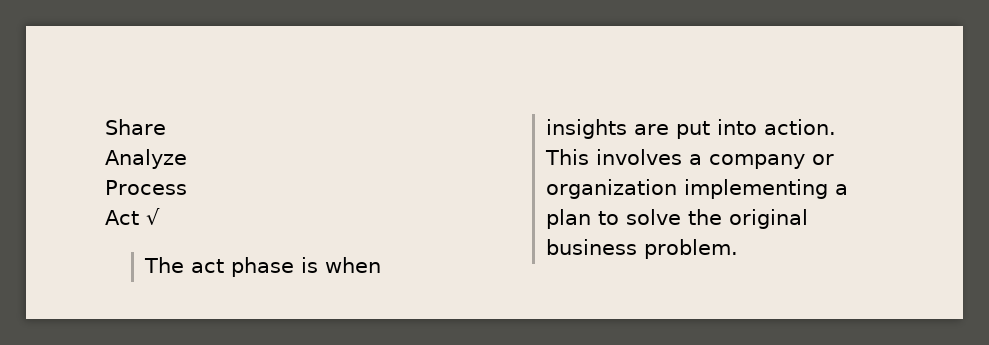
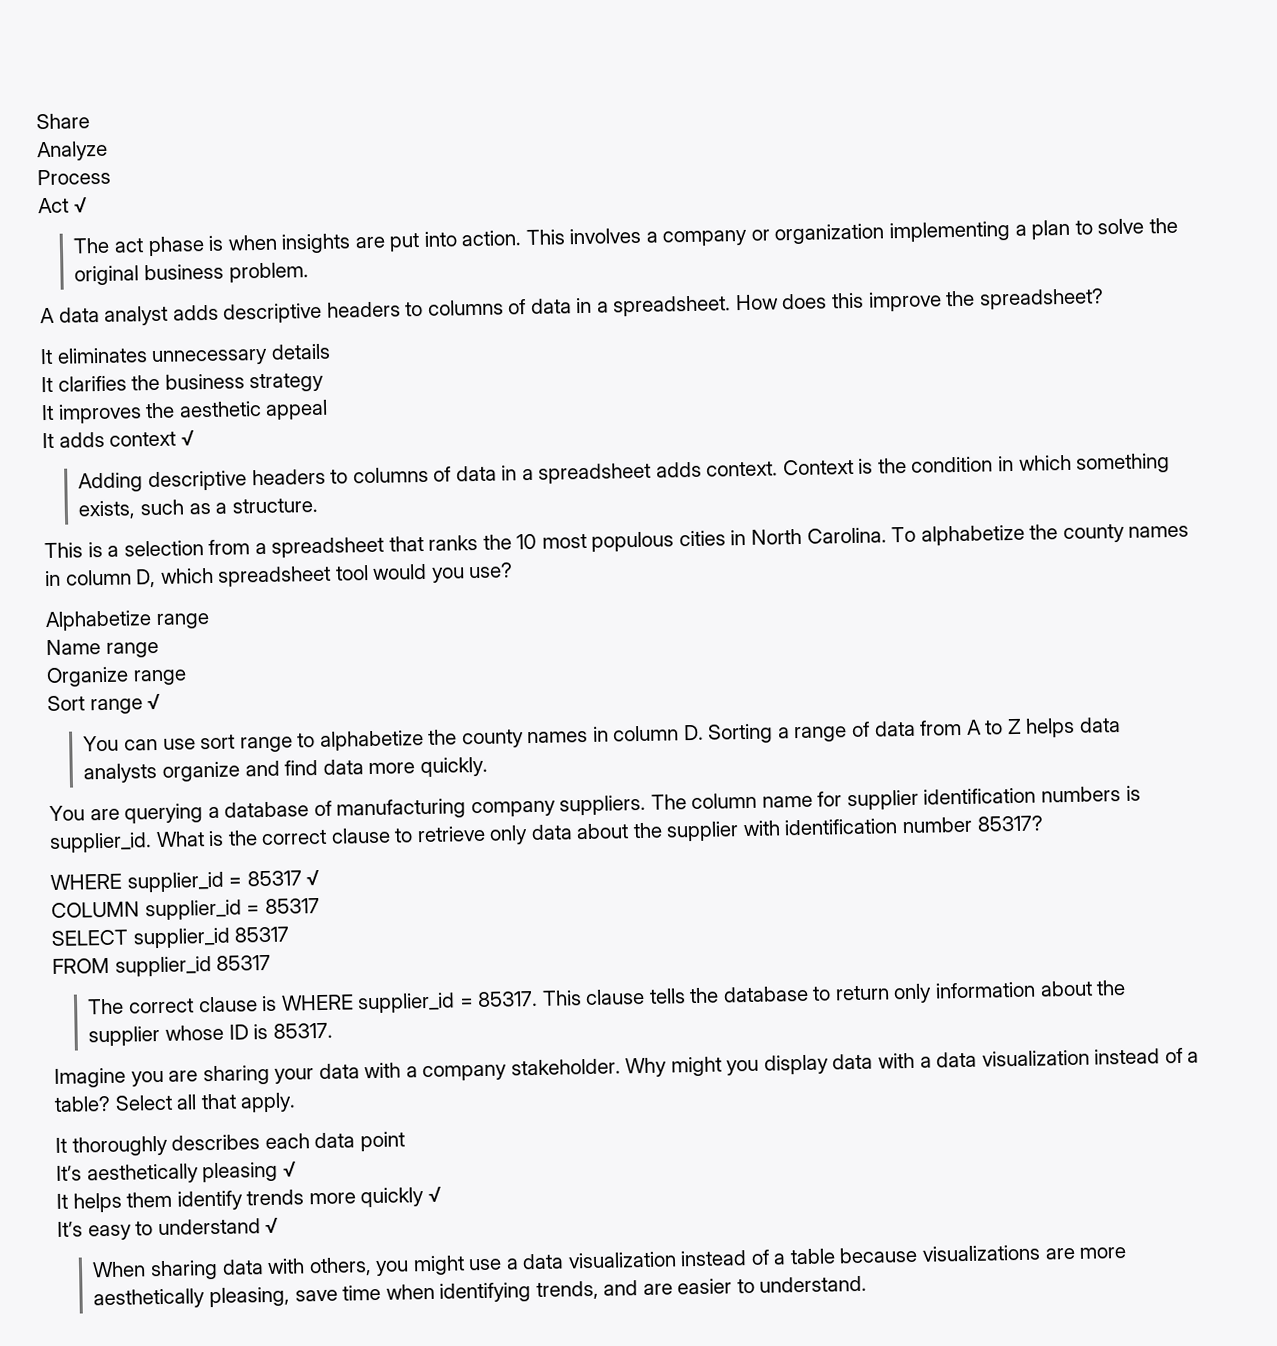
+ A data analyst adds descriptive headers to columns of data in a spreadsheet. How does this improve the spreadsheet?
+ It eliminates unnecessary details
+ It clarifies the business strategy
+ It improves the aesthetic appeal
+ It adds context √
+ Adding descriptive headers to columns of data in a spreadsheet adds context. Context is the condition in which something exists, such as a structure.
+ This is a selection from a spreadsheet that ranks the 10 most populous cities in North Carolina. To alphabetize the county names in column D, which spreadsheet tool would you use?
+ Alphabetize range
+ Name range
+ Organize range
+ Sort range √
+ You can use sort range to alphabetize the county names in column D. Sorting a range of data from A to Z helps data analysts organize and find data more quickly.
+ You are querying a database of manufacturing company suppliers. The column name for supplier identification numbers is supplier_id. What is the correct clause to retrieve only data about the supplier with identification number 85317?
+ WHERE supplier_id = 85317 √
+ COLUMN supplier_id = 85317
+ SELECT supplier_id 85317
+ FROM supplier_id 85317
+ The correct clause is WHERE supplier_id = 85317. This clause tells the database to return only information about the supplier whose ID is 85317.
+ Imagine you are sharing your data with a company stakeholder. Why might you display data with a data visualization instead of a table? Select all that apply.
+ It thoroughly describes each data point
+ It’s aesthetically pleasing √
+ It helps them identify trends more quickly √
+ It’s easy to understand √
+ When sharing data with others, you might use a data visualization instead of a table because visualizations are more aesthetically pleasing, save time when identifying trends, and are easier to understand.

